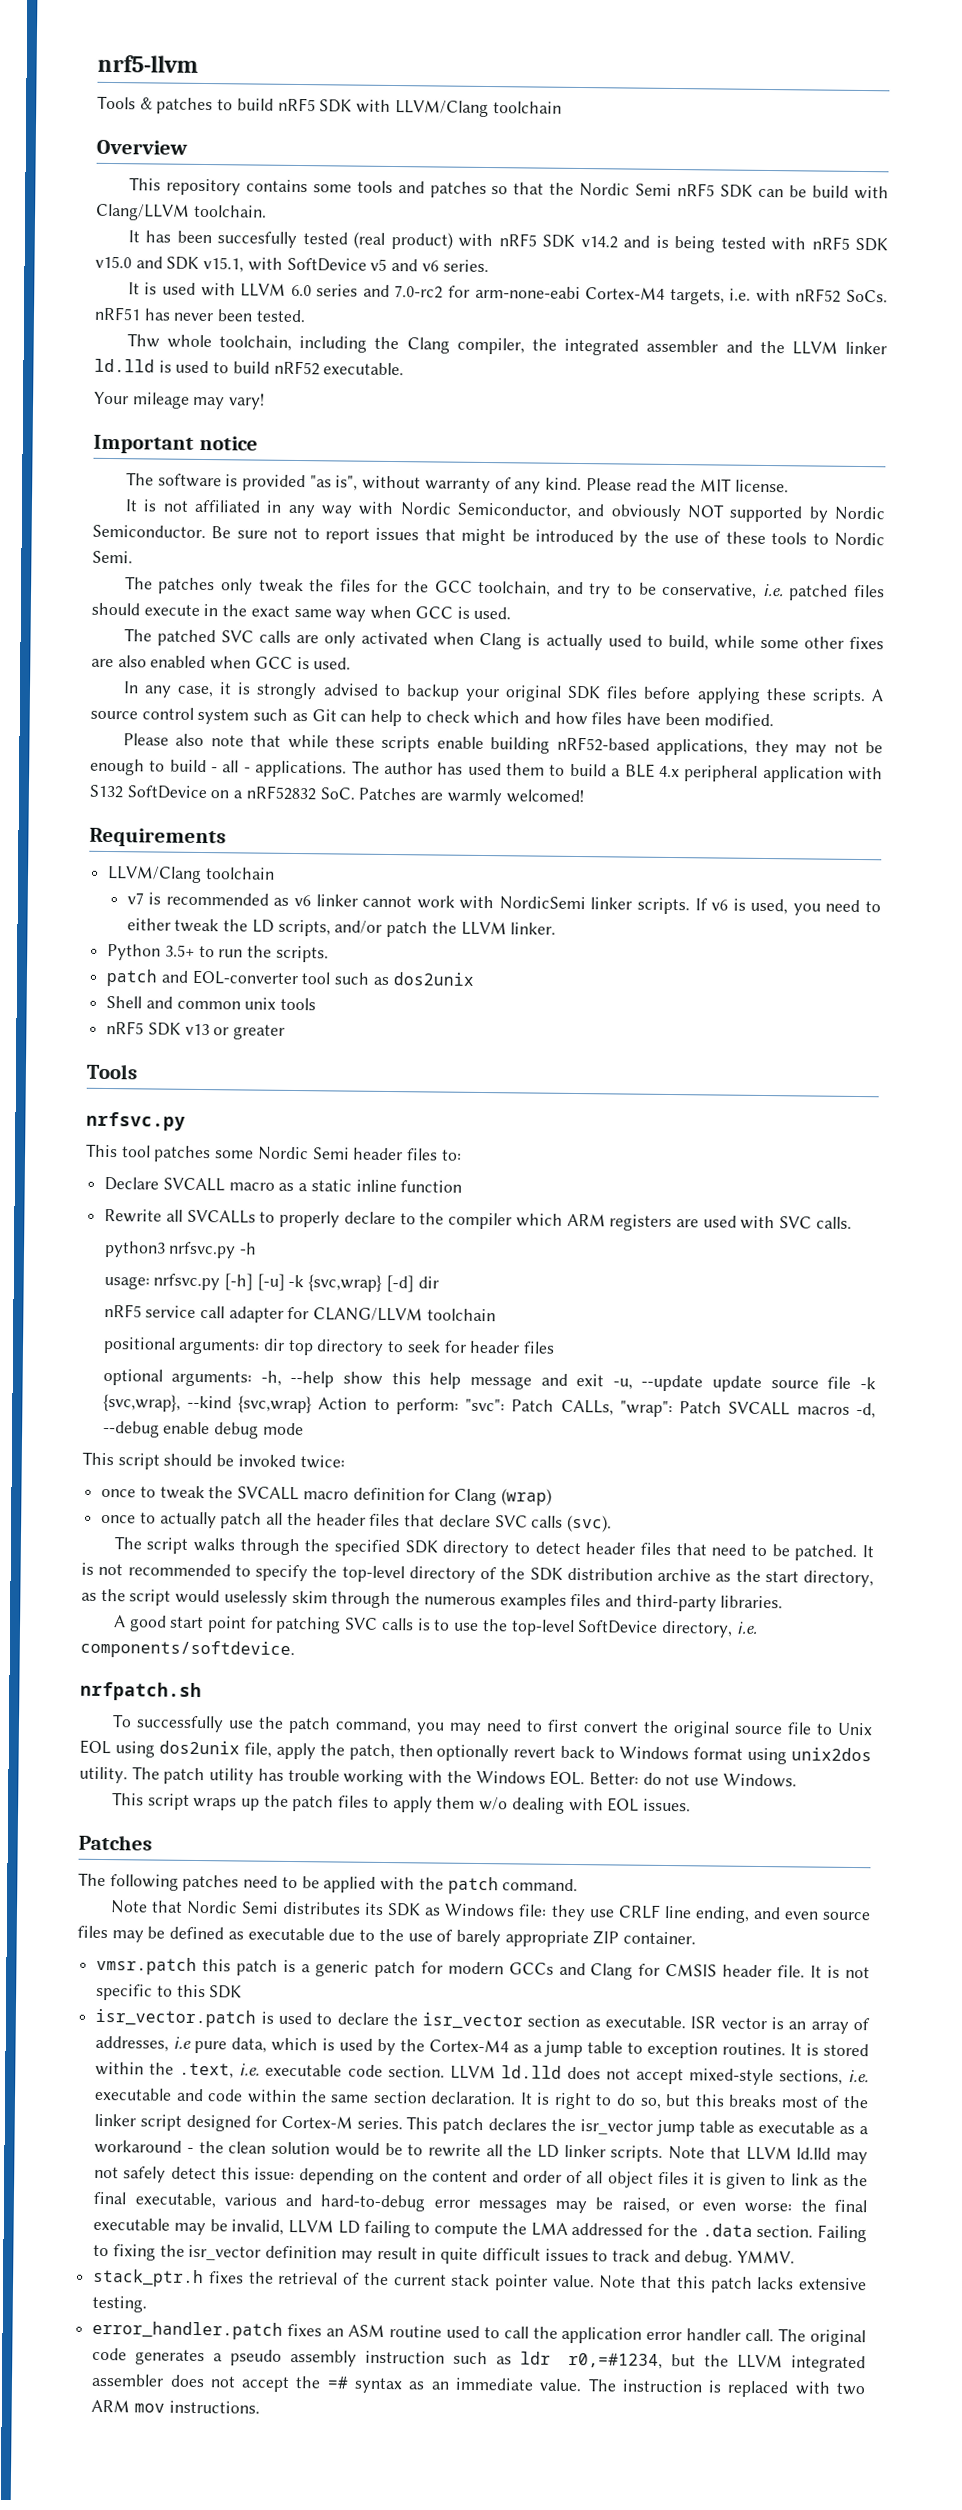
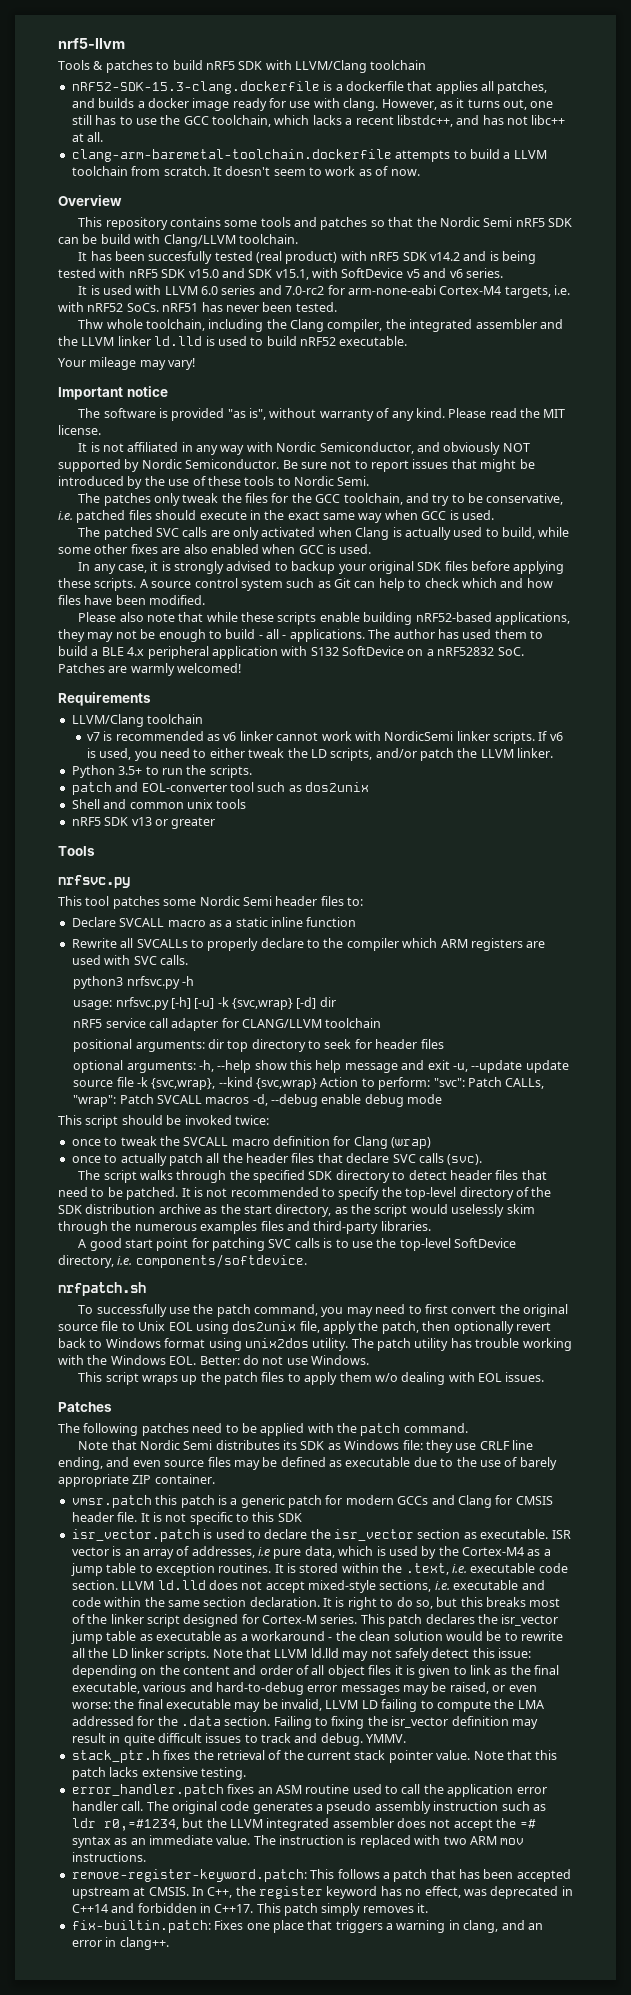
+ nRF52-SDK-15.3-clang.dockerfile is a dockerfile that applies all patches, and builds a docker image ready for use with clang. However, as it turns out, one still has to use the GCC toolchain, which lacks a recent libstdc++, and has not libc++ at all.
+ clang-arm-baremetal-toolchain.dockerfile attempts to build a LLVM toolchain from scratch. It doesn't seem to work as of now.
+ remove-register-keyword.patch: This follows a patch that has been accepted upstream at CMSIS. In C++, the register keyword has no effect, was deprecated in C++14 and forbidden in C++17. This patch simply removes it.
+ fix-builtin.patch: Fixes one place that triggers a warning in clang, and an error in clang++.

